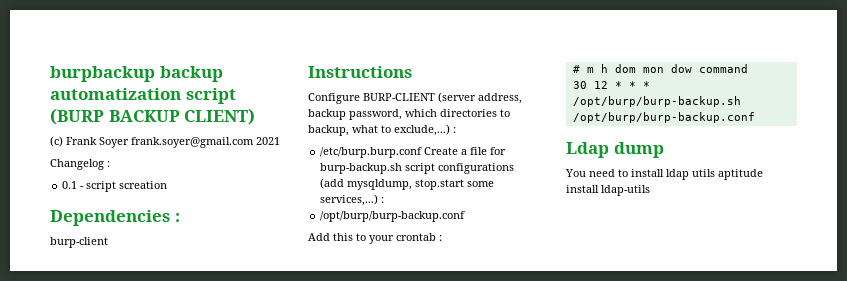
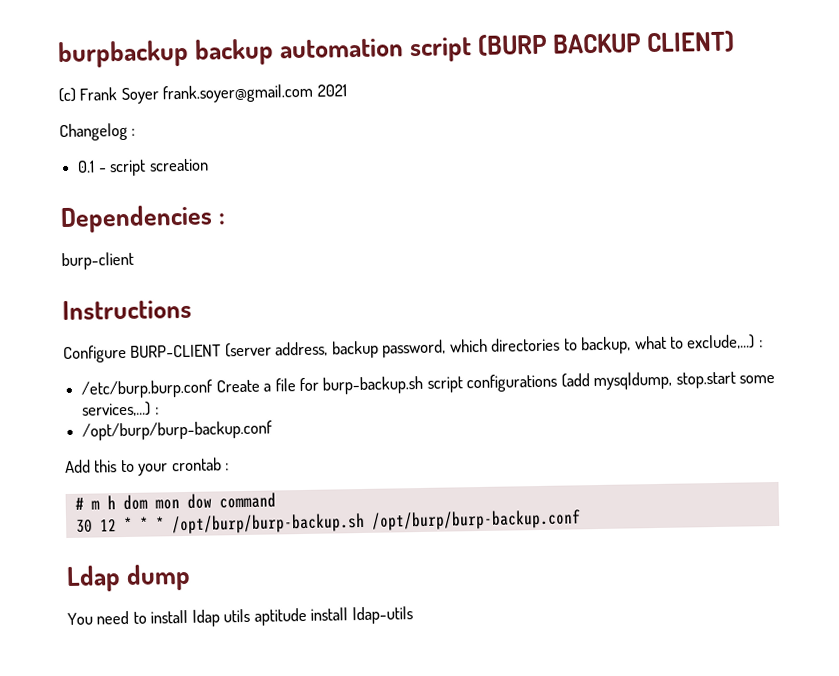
- burpbackup backup automatization script (BURP BACKUP CLIENT)
+ burpbackup backup automation script (BURP BACKUP CLIENT)

